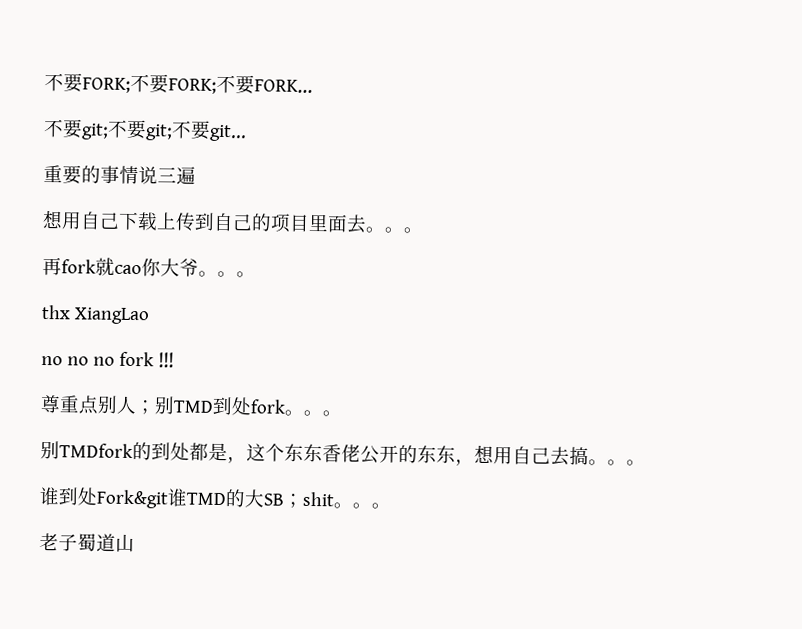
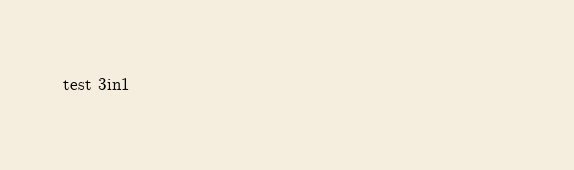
- 不要FORK;不要FORK;不要FORK...
- 不要git;不要git;不要git...
- 重要的事情说三遍
- 想用自己下载上传到自己的项目里面去。。。
- 再fork就cao你大爷。。。
- thx XiangLao
- no no no fork !!!
- 尊重点别人；别TMD到处fork。。。
- 别TMDfork的到处都是，这个东东香佬公开的东东，想用自己去搞。。。
- 谁到处Fork&git谁TMD的大SB；shit。。。
- 老子蜀道山
+ test 3in1

